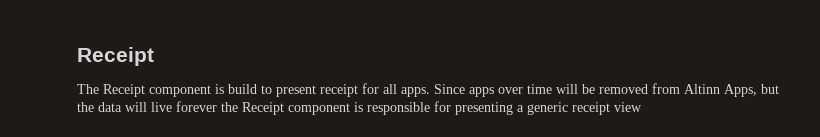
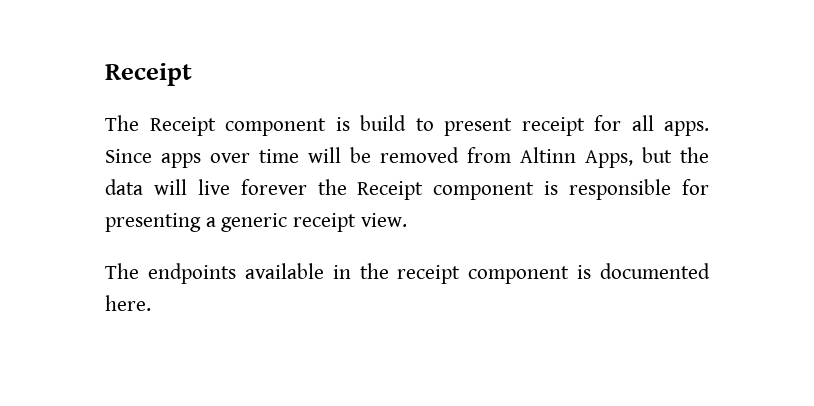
- Since apps over time will be removed from Altinn Apps, but the data will live forever the Receipt component is responsible for presenting a generic receipt view
+ Since apps over time will be removed from Altinn Apps, but the data will live forever the Receipt component is responsible for presenting a generic receipt view.
+ The endpoints available in the receipt component is documented here.

